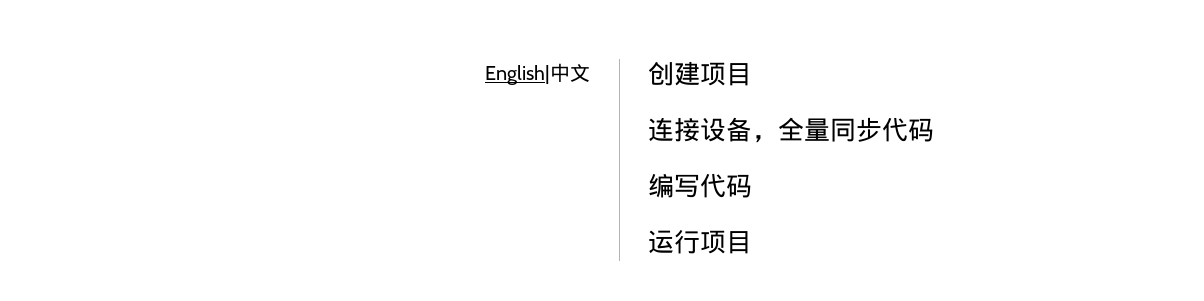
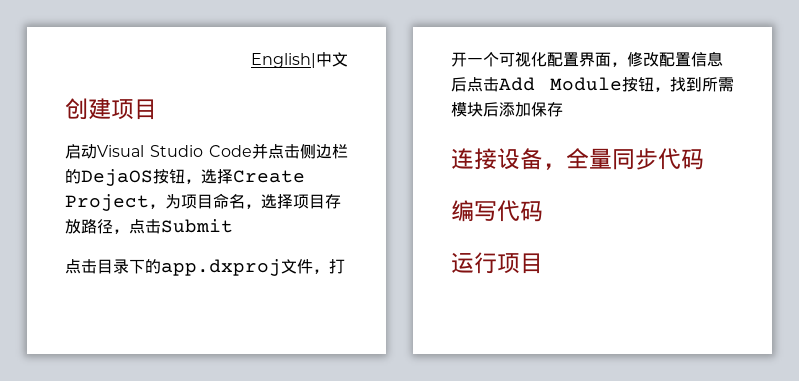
+ 启动Visual Studio Code并点击侧边栏的DejaOS按钮，选择Create Project，为项目命名，选择项目存放路径，点击Submit
+ 点击目录下的app.dxproj文件，打开一个可视化配置界面，修改配置信息后点击Add Module按钮，找到所需模块后添加保存

